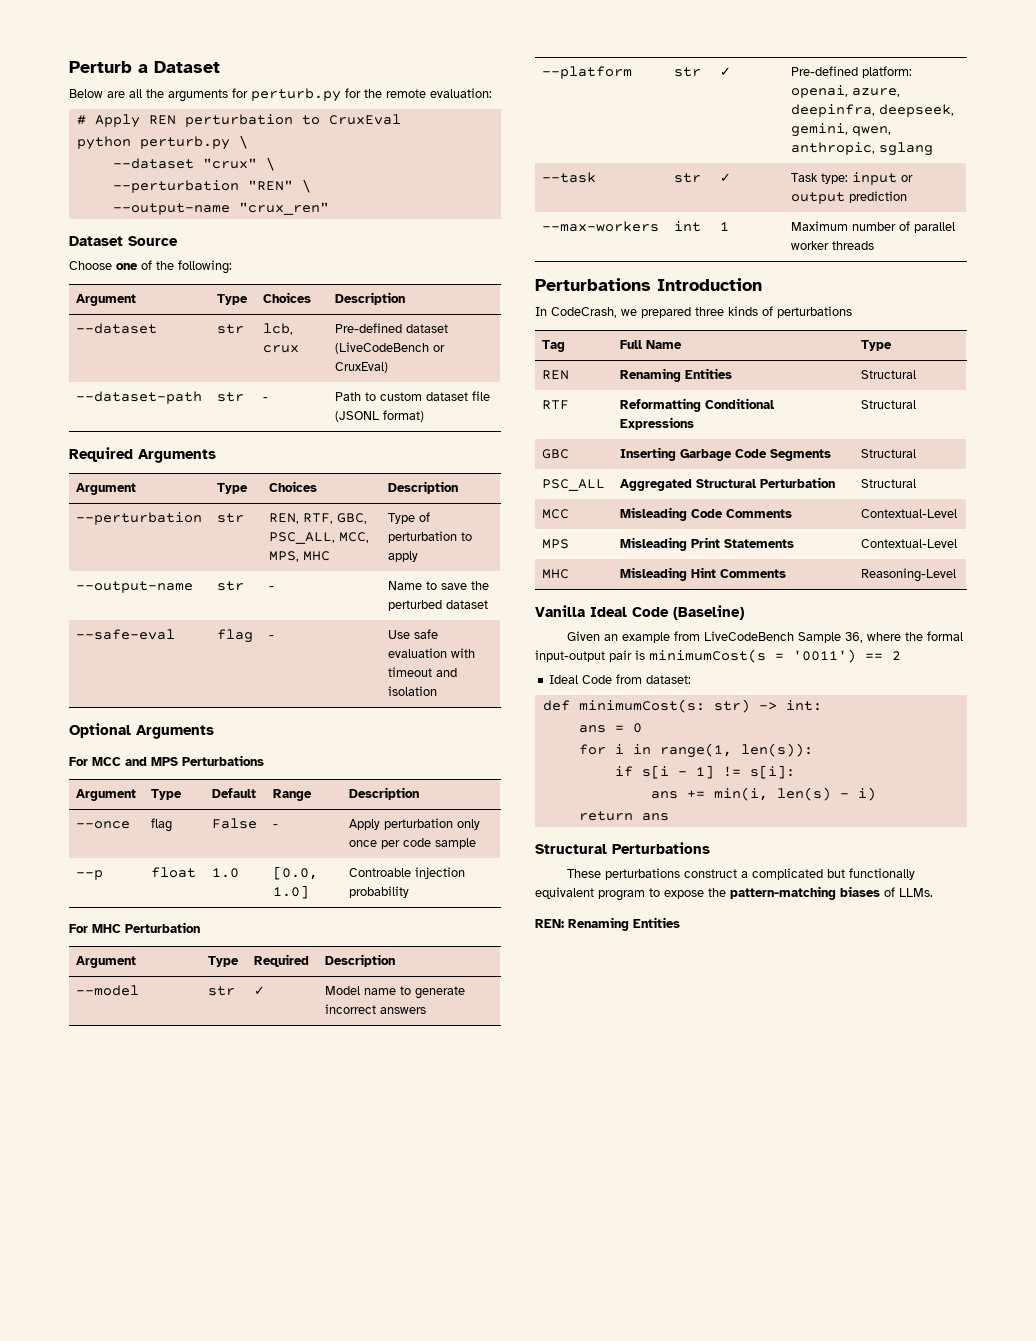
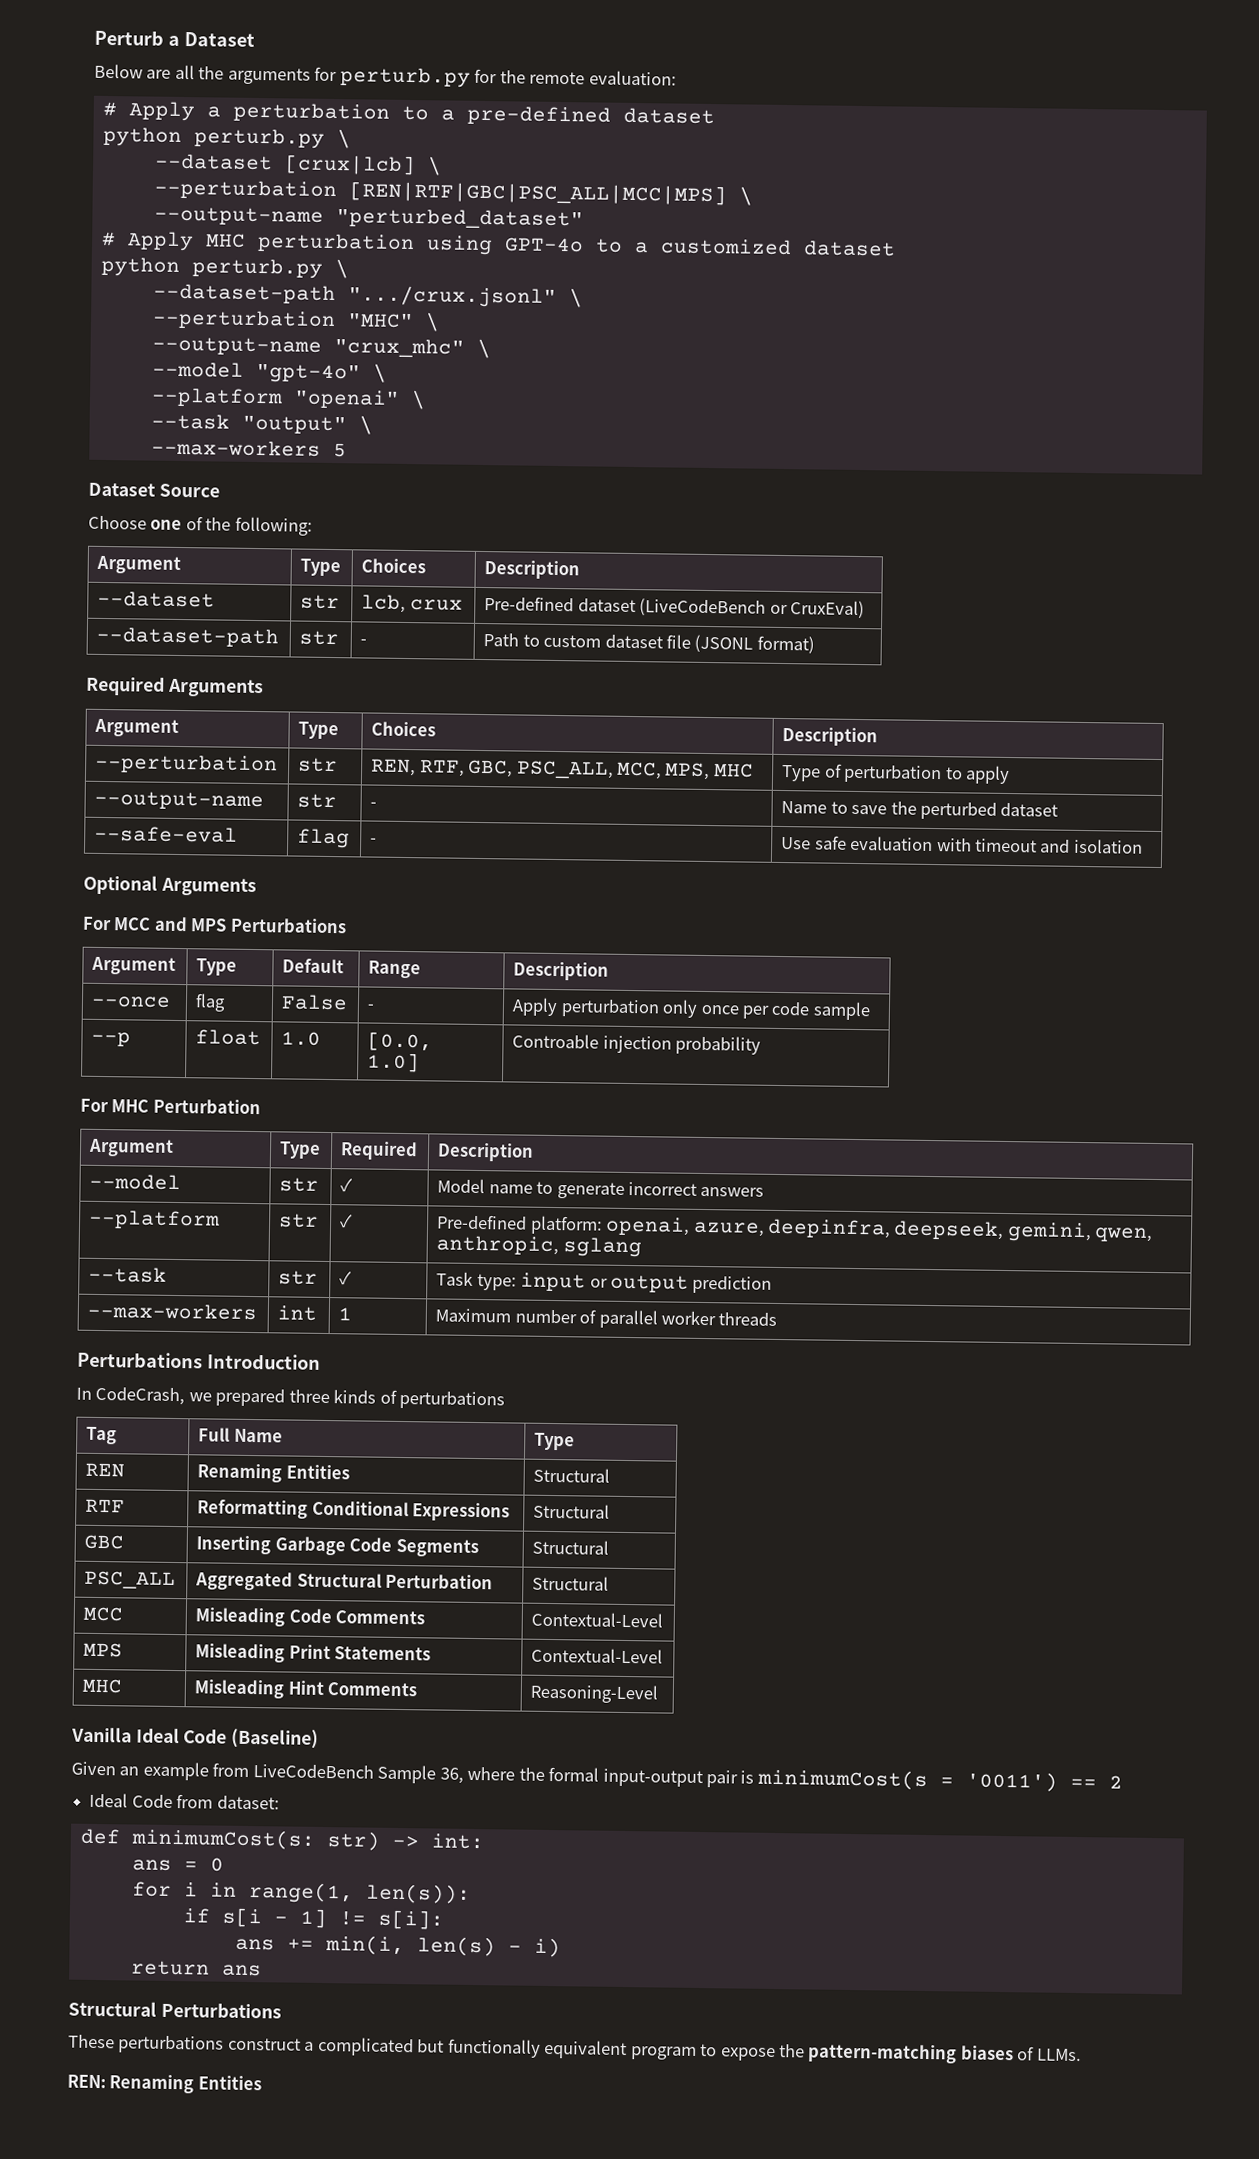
- # Apply REN perturbation to CruxEval
+ # Apply a perturbation to a pre-defined dataset
- --dataset "crux" \
- --perturbation "REN" \
- --output-name "crux_ren"
+ --dataset [crux|lcb] \
+ --perturbation [REN|RTF|GBC|PSC_ALL|MCC|MPS] \
+ --output-name "perturbed_dataset"
+ # Apply MHC perturbation using GPT-4o to a customized dataset
+ python perturb.py \
+ --dataset-path ".../crux.jsonl" \
+ --perturbation "MHC" \
+ --output-name "crux_mhc" \
+ --model "gpt-4o" \
+ --platform "openai" \
+ --task "output" \
+ --max-workers 5

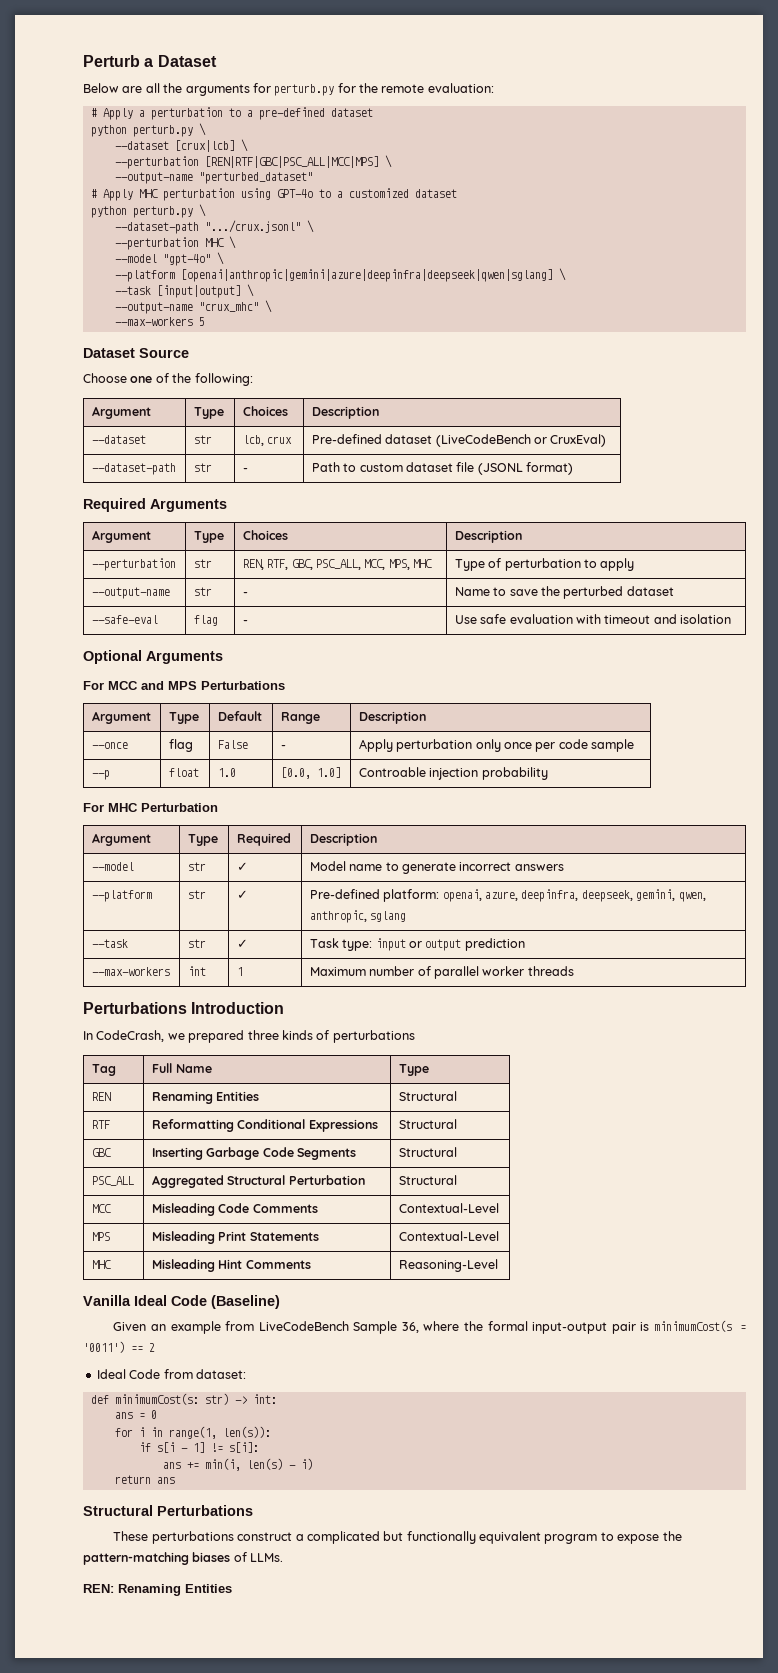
- --perturbation "MHC" \
- --output-name "crux_mhc" \
+ --perturbation MHC \
- --platform "openai" \
+ --platform [openai|anthropic|gemini|azure|deepinfra|deepseek|qwen|sglang] \
- --task "output" \
+ --task [input|output] \
+ --output-name "crux_mhc" \

